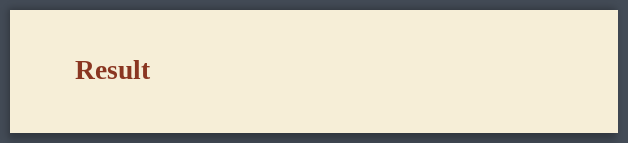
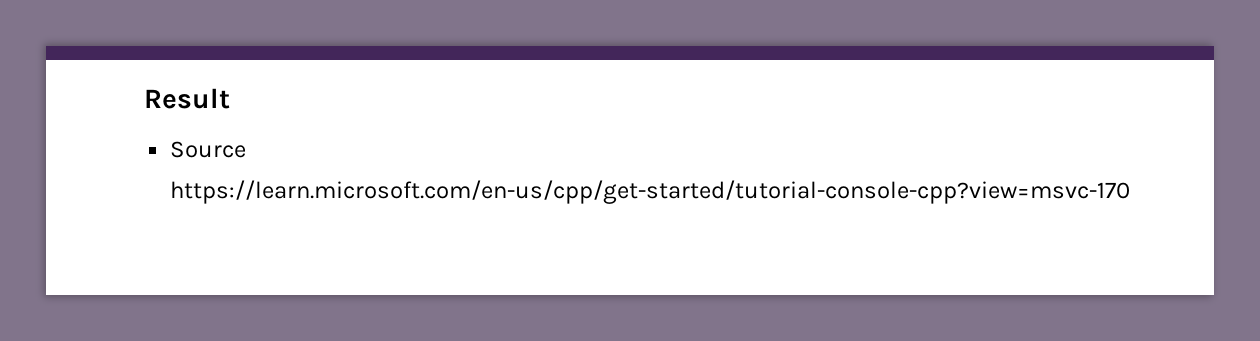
+ Source https://learn.microsoft.com/en-us/cpp/get-started/tutorial-console-cpp?view=msvc-170

